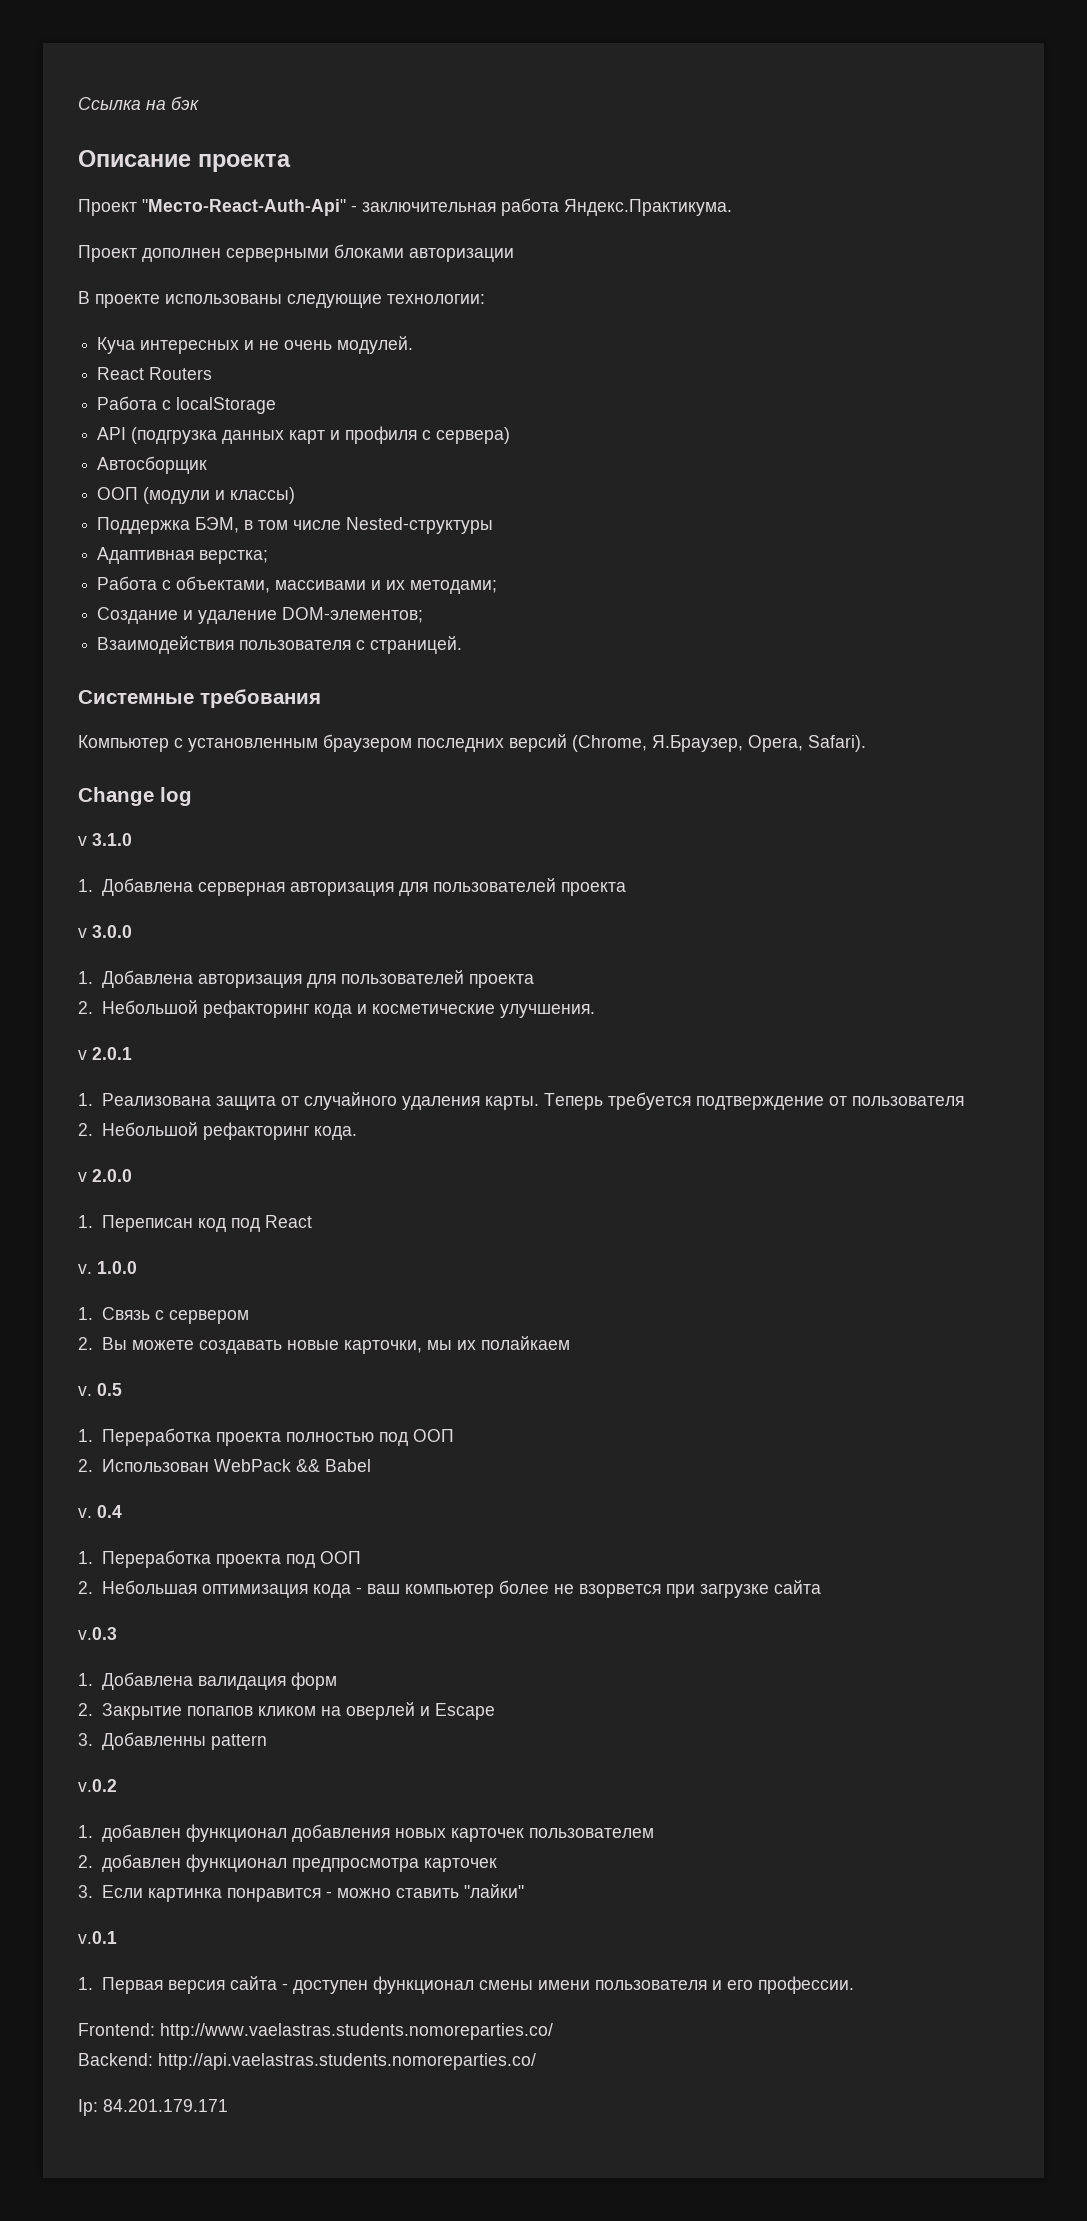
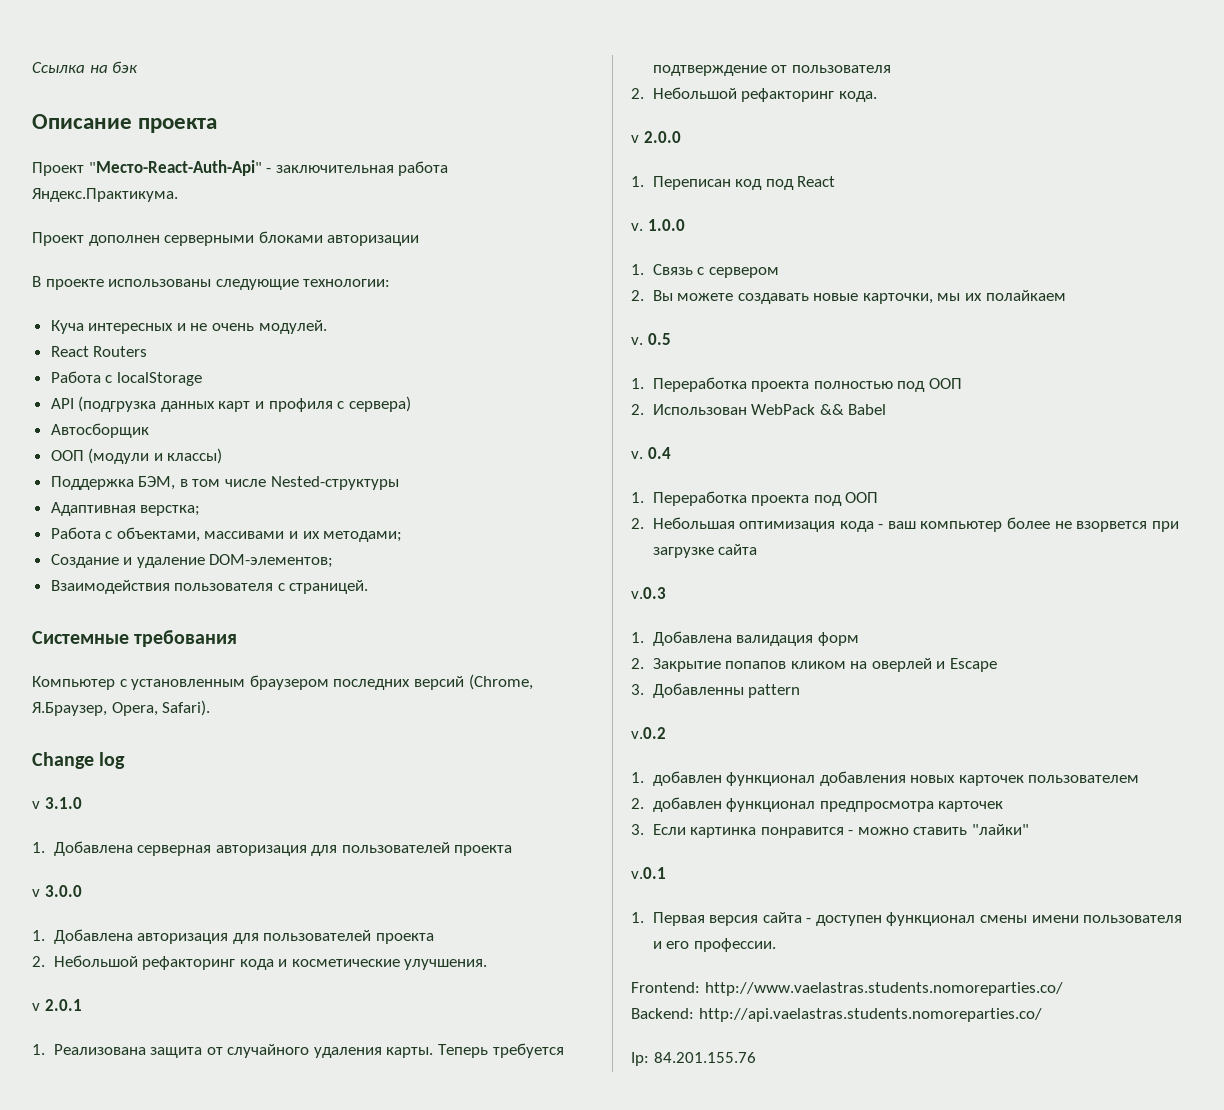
- Ip: 84.201.179.171
+ Ip: 84.201.155.76

